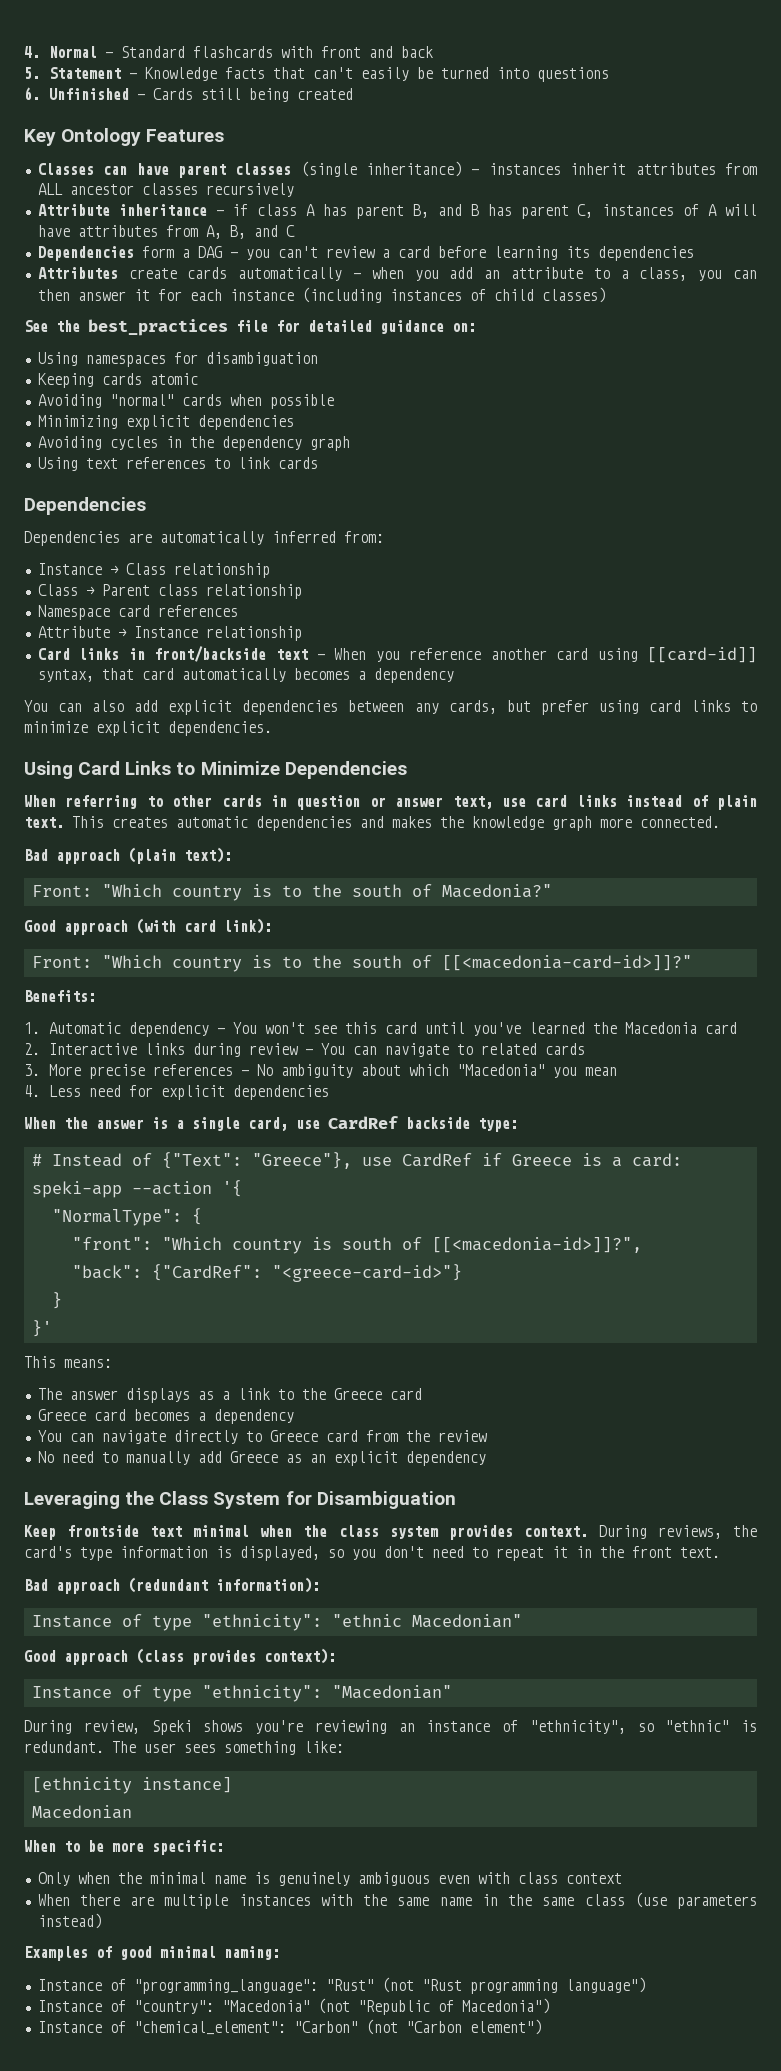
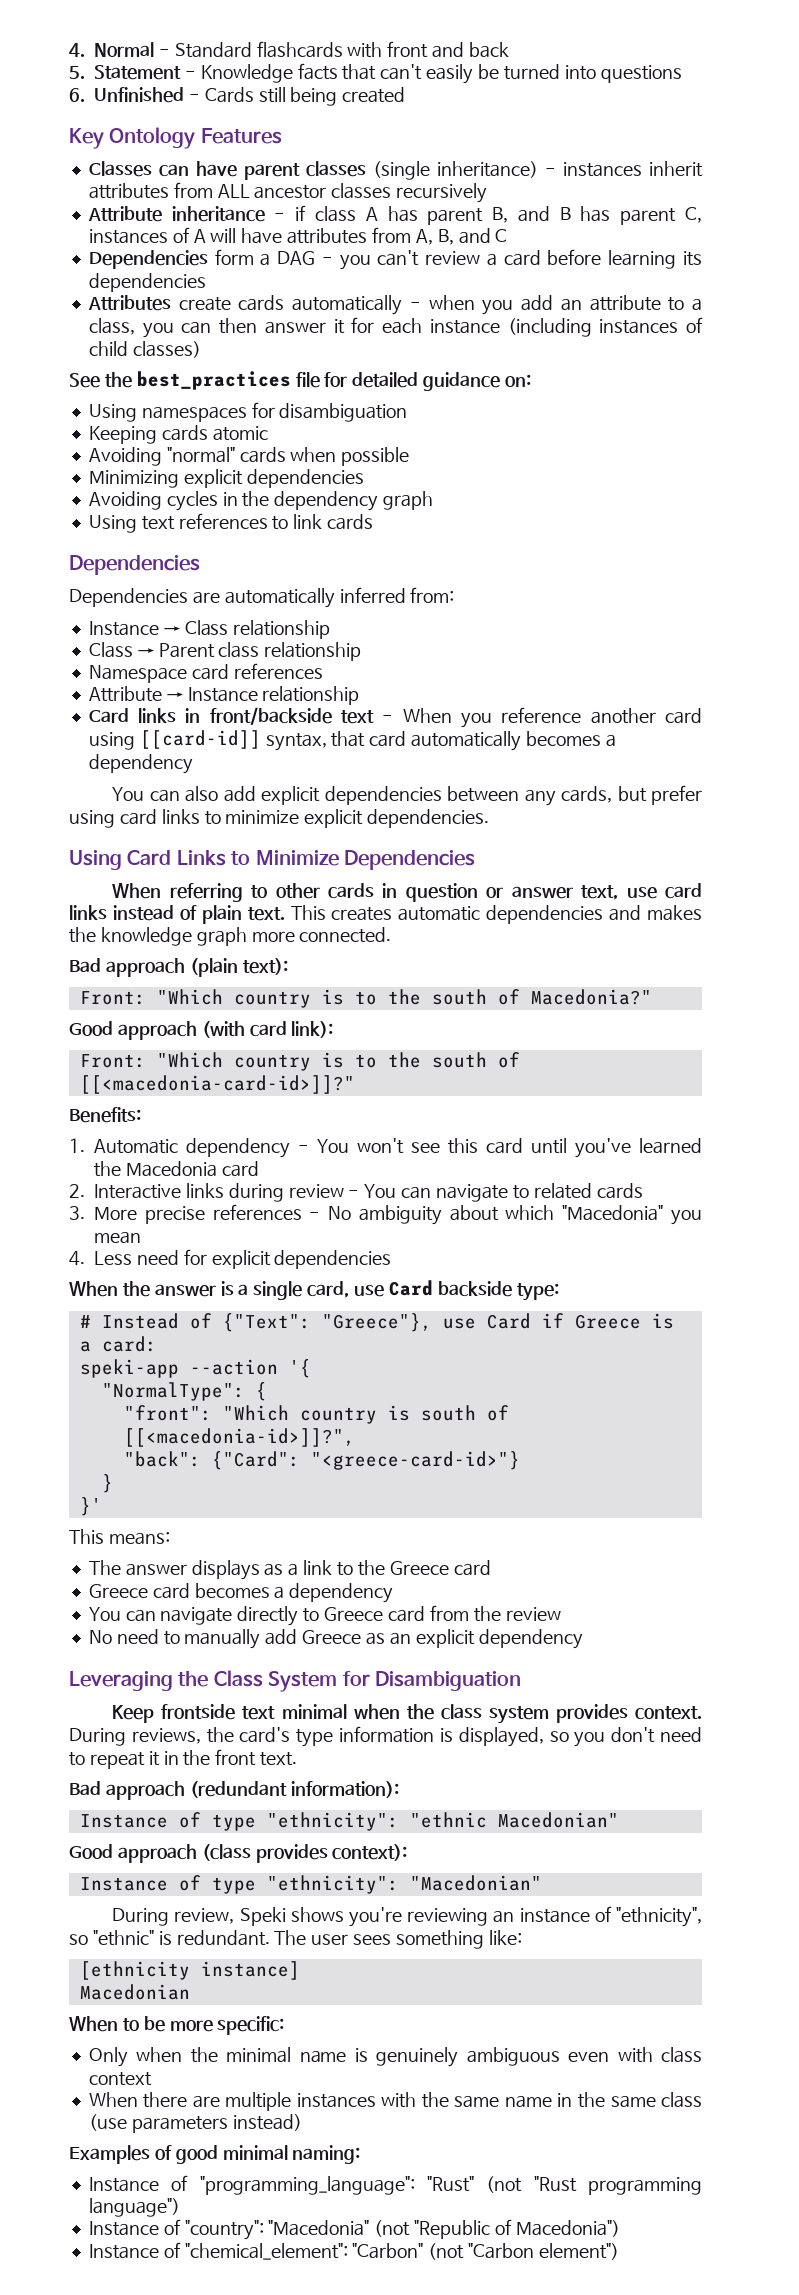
- When the answer is a single card, use CardRef backside type:
+ When the answer is a single card, use Card backside type:
- # Instead of {"Text": "Greece"}, use CardRef if Greece is a card:
+ # Instead of {"Text": "Greece"}, use Card if Greece is a card:
- "back": {"CardRef": "<greece-card-id>"}
+ "back": {"Card": "<greece-card-id>"}

